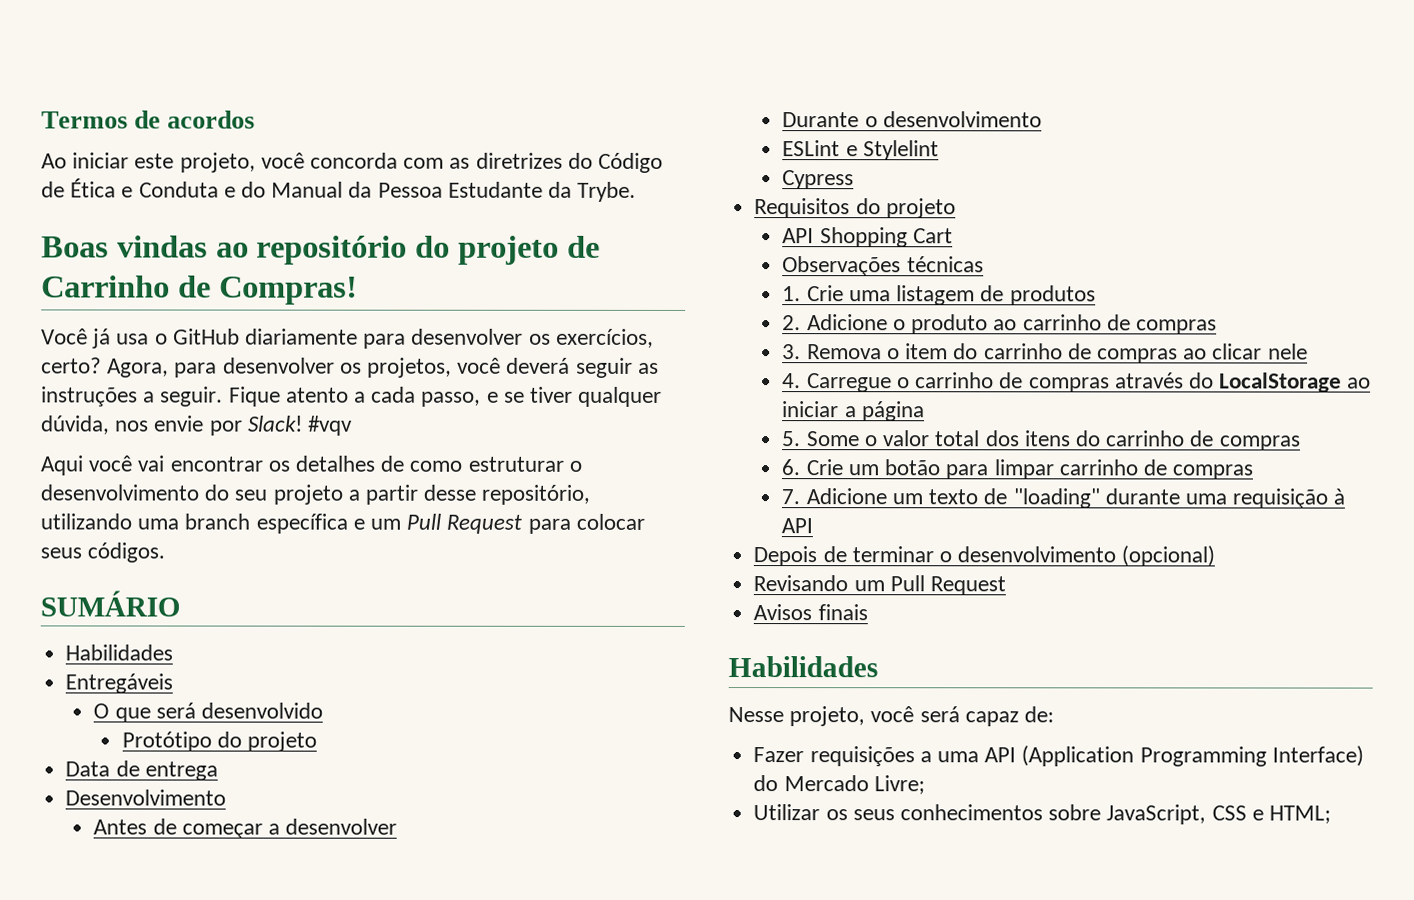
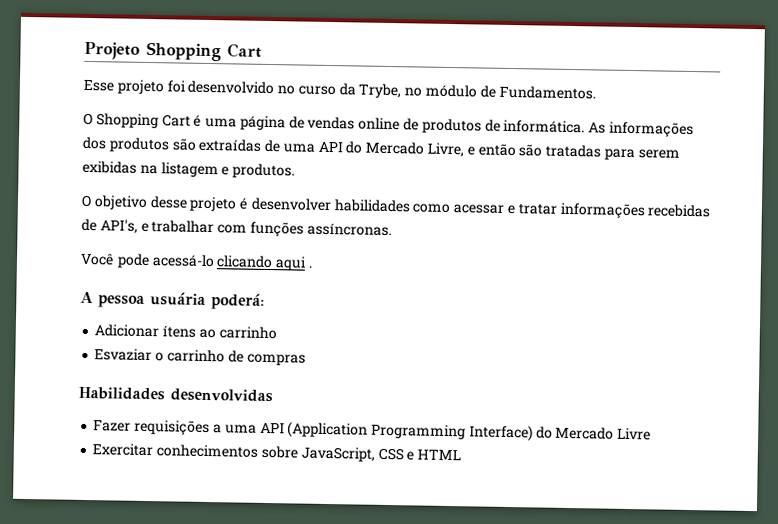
- Termos de acordos
- Ao iniciar este projeto, você concorda com as diretrizes do Código de Ética e Conduta e do Manual da Pessoa Estudante da Trybe.
- Boas vindas ao repositório do projeto de Carrinho de Compras!
- Você já usa o GitHub diariamente para desenvolver os exercícios, certo? Agora, para desenvolver os projetos, você deverá seguir as instruções a seguir. Fique atento a cada passo, e se tiver qualquer dúvida, nos envie por Slack! #vqv
- Aqui você vai encontrar os detalhes de como estruturar o desenvolvimento do seu projeto a partir desse repositório, utilizando uma branch específica e um Pull Request para colocar seus códigos.
- SUMÁRIO
- Habilidades
- Entregáveis
- O que será desenvolvido
- Protótipo do projeto
- Data de entrega
- Desenvolvimento
- Antes de começar a desenvolver
- Durante o desenvolvimento
- ESLint e Stylelint
- Cypress
- Requisitos do projeto
- API Shopping Cart
- Observações técnicas
- 1. Crie uma listagem de produtos
- 2. Adicione o produto ao carrinho de compras
- 3. Remova o item do carrinho de compras ao clicar nele
- 4. Carregue o carrinho de compras através do LocalStorage ao iniciar a página
- 5. Some o valor total dos itens do carrinho de compras
- 6. Crie um botão para limpar carrinho de compras
- 7. Adicione um texto de "loading" durante uma requisição à API
- Depois de terminar o desenvolvimento (opcional)
- Revisando um Pull Request
- Avisos finais
- Habilidades
- Nesse projeto, você será capaz de:
+ Projeto Shopping Cart
+ Esse projeto foi desenvolvido no curso da Trybe, no módulo de Fundamentos.
+ O Shopping Cart é uma página de vendas online de produtos de informática. As informações dos produtos são extraídas de uma API do Mercado Livre, e então são tratadas para serem exibidas na listagem e produtos.
+ O objetivo desse projeto é desenvolver habilidades como acessar e tratar informações recebidas de API's, e trabalhar com funções assíncronas.
+ Você pode acessá-lo clicando aqui .
+ A pessoa usuária poderá:
+ Adicionar ítens ao carrinho
+ Esvaziar o carrinho de compras
+ Habilidades desenvolvidas
- Fazer requisições a uma API (Application Programming Interface) do Mercado Livre;
- Utilizar os seus conhecimentos sobre JavaScript, CSS e HTML;
+ Fazer requisições a uma API (Application Programming Interface) do Mercado Livre
+ Exercitar conhecimentos sobre JavaScript, CSS e HTML

